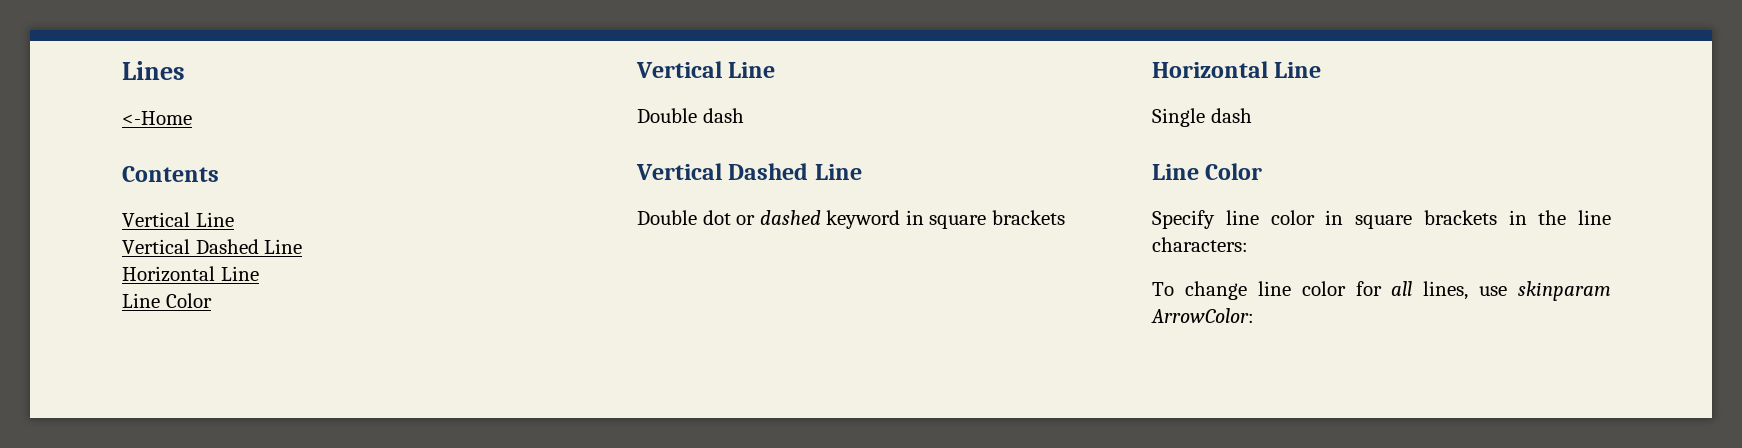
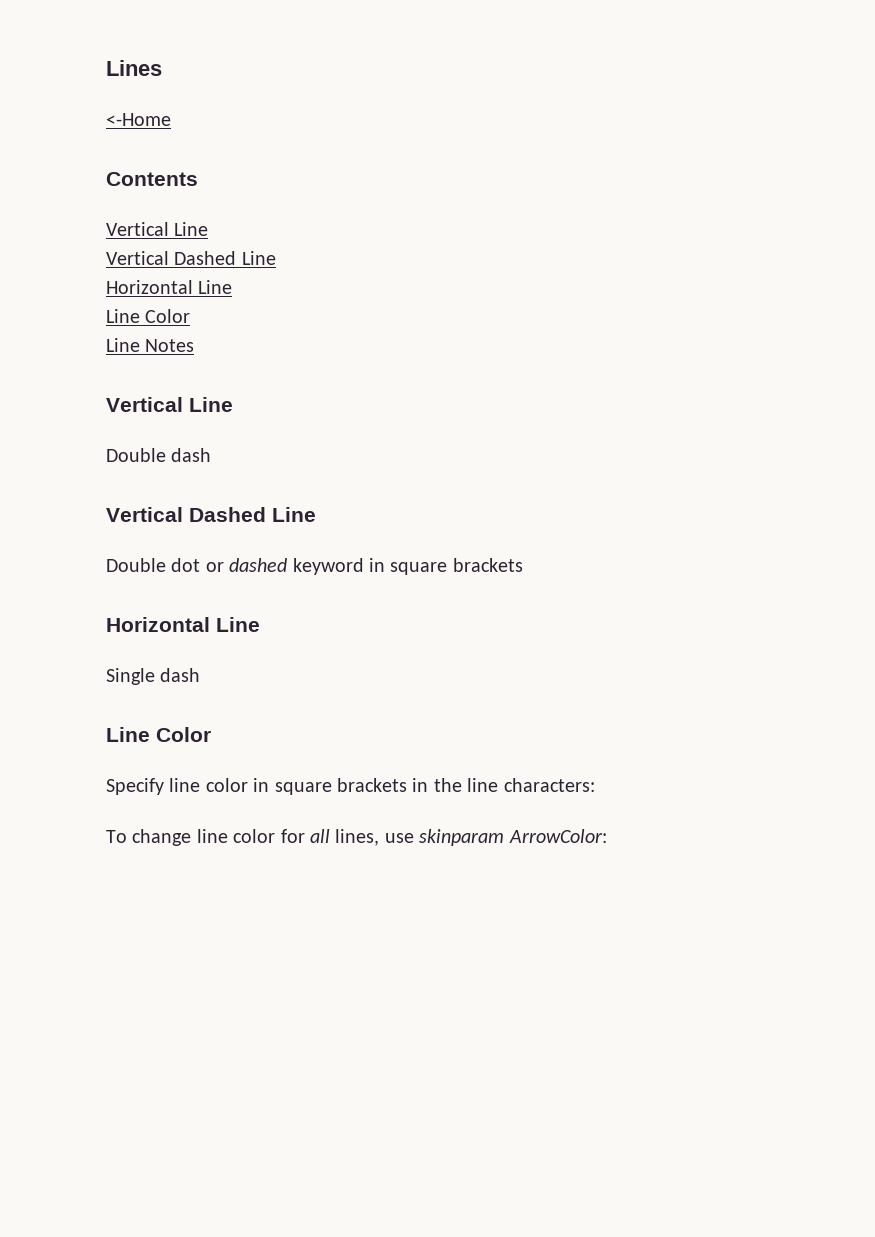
+ Line Notes

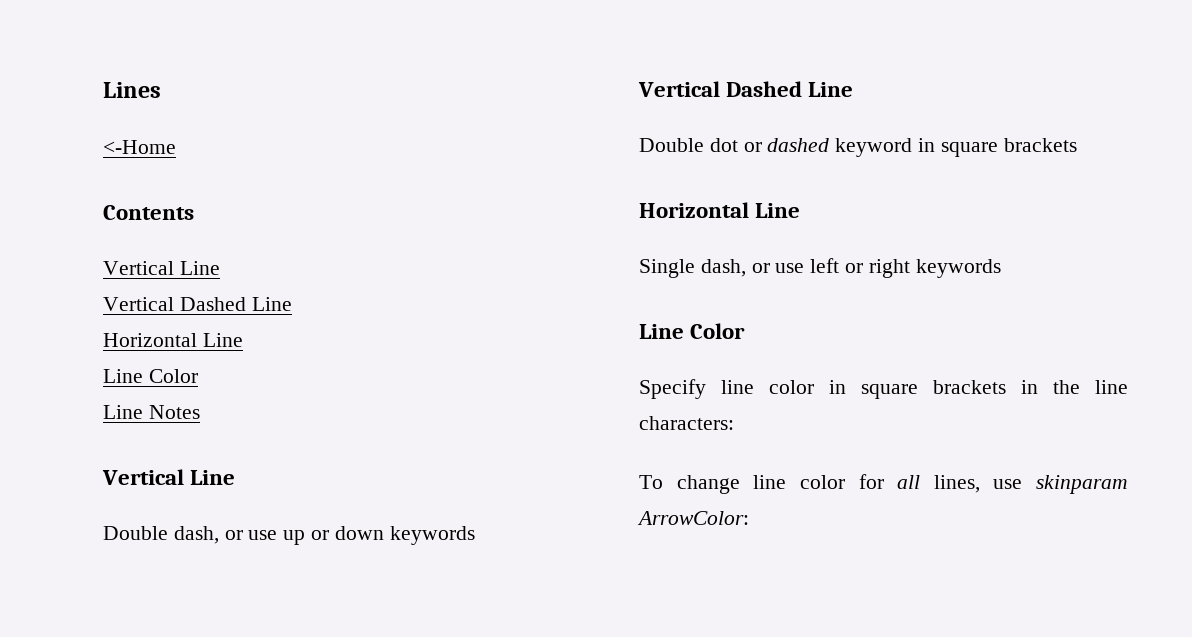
- Double dash
+ Double dash, or use up or down keywords
- Single dash
+ Single dash, or use left or right keywords

